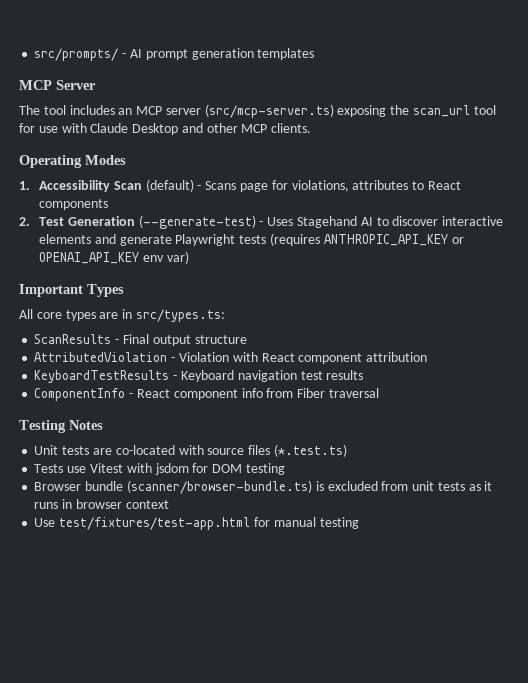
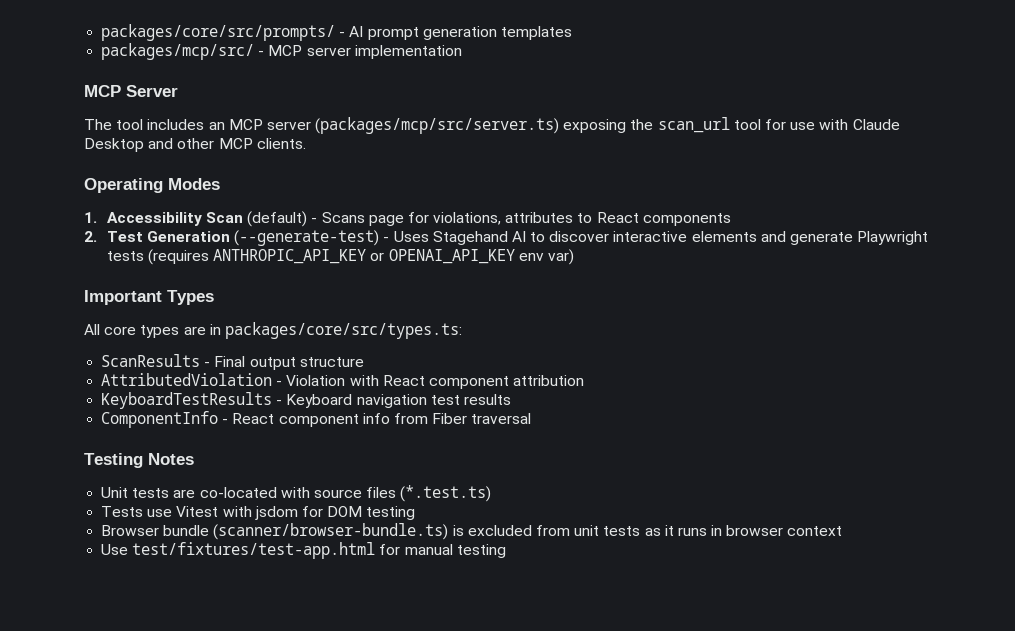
- src/prompts/ - AI prompt generation templates
+ packages/core/src/prompts/ - AI prompt generation templates
+ packages/mcp/src/ - MCP server implementation
- The tool includes an MCP server (src/mcp-server.ts) exposing the scan_url tool for use with Claude Desktop and other MCP clients.
+ The tool includes an MCP server (packages/mcp/src/server.ts) exposing the scan_url tool for use with Claude Desktop and other MCP clients.
- All core types are in src/types.ts:
+ All core types are in packages/core/src/types.ts:

